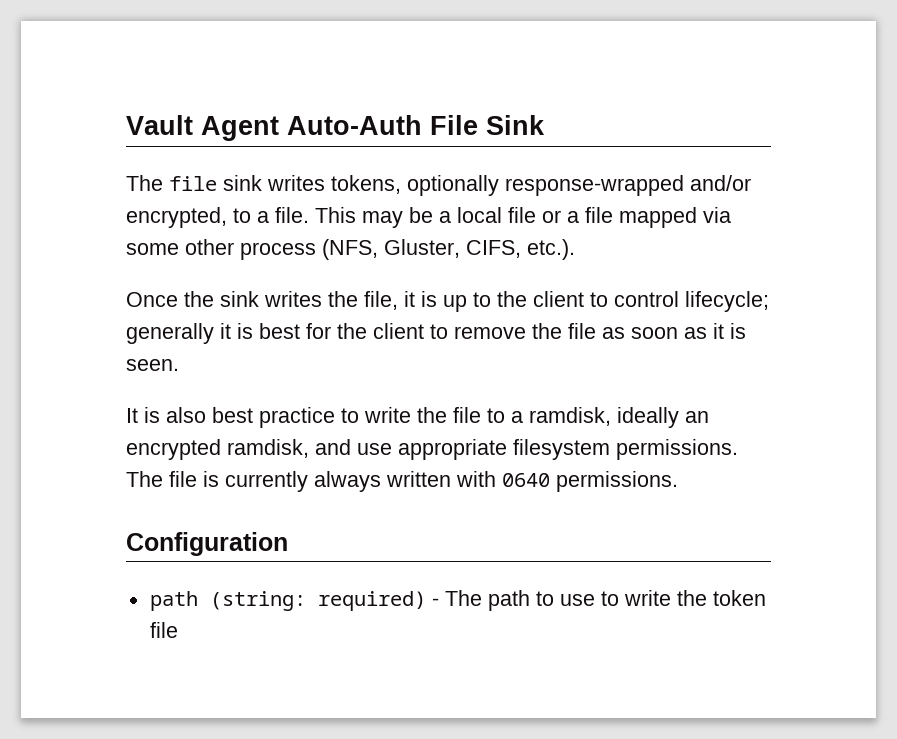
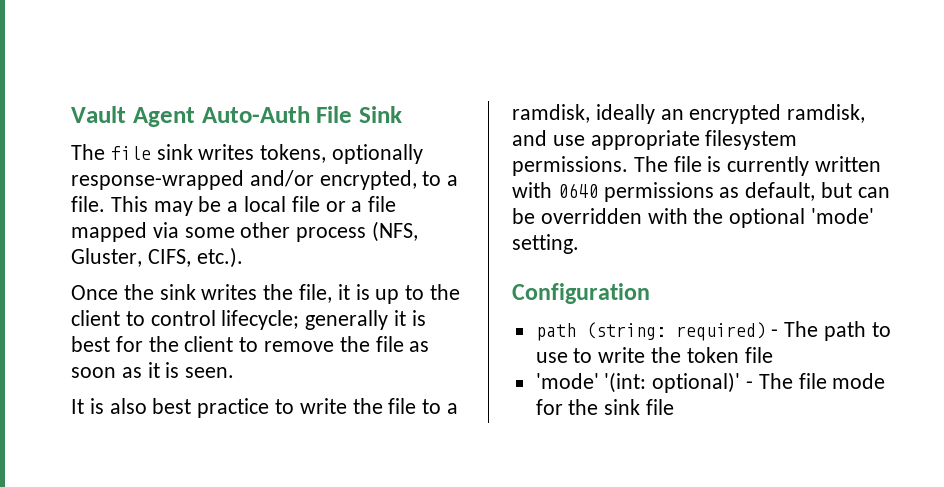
- The file is currently always written with 0640 permissions.
+ The file is currently written with 0640 permissions as default, but can be overridden with the optional 'mode' setting.
+ 'mode' '(int: optional)' - The file mode for the sink file

